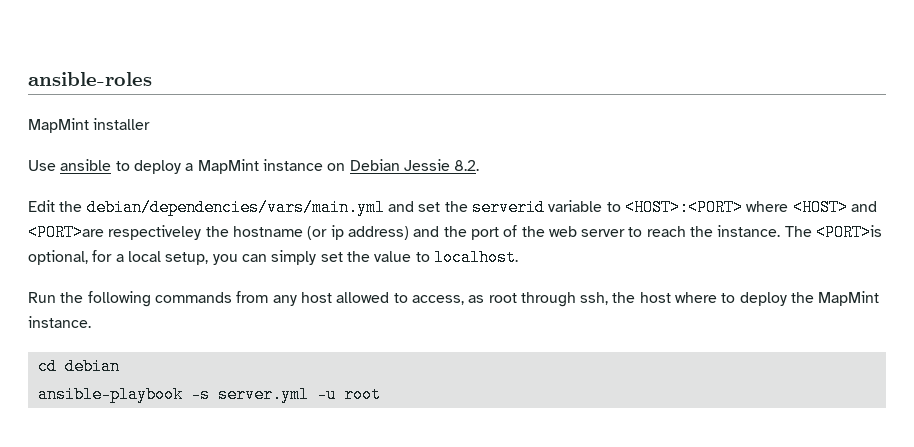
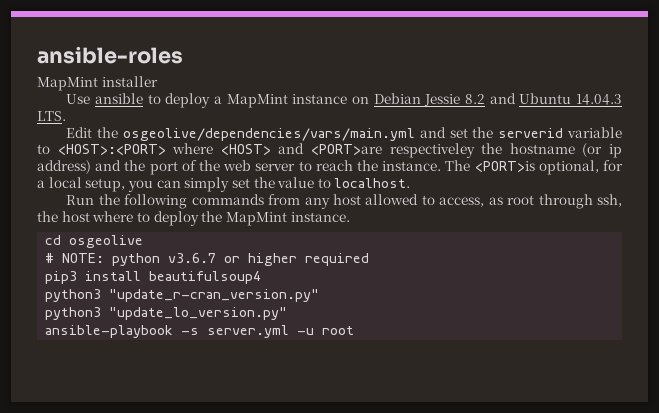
- Use ansible to deploy a MapMint instance on Debian Jessie 8.2.
+ Use ansible to deploy a MapMint instance on Debian Jessie 8.2 and Ubuntu 14.04.3 LTS.
- Edit the debian/dependencies/vars/main.yml and set the serverid variable to <HOST>:<PORT> where <HOST> and <PORT>are respectiveley the hostname (or ip address) and the port of the web server to reach the instance.
+ Edit the osgeolive/dependencies/vars/main.yml and set the serverid variable to <HOST>:<PORT> where <HOST> and <PORT>are respectiveley the hostname (or ip address) and the port of the web server to reach the instance.
- cd debian
+ cd osgeolive
+ # NOTE: python v3.6.7 or higher required
+ pip3 install beautifulsoup4
+ python3 "update_r-cran_version.py"
+ python3 "update_lo_version.py"

